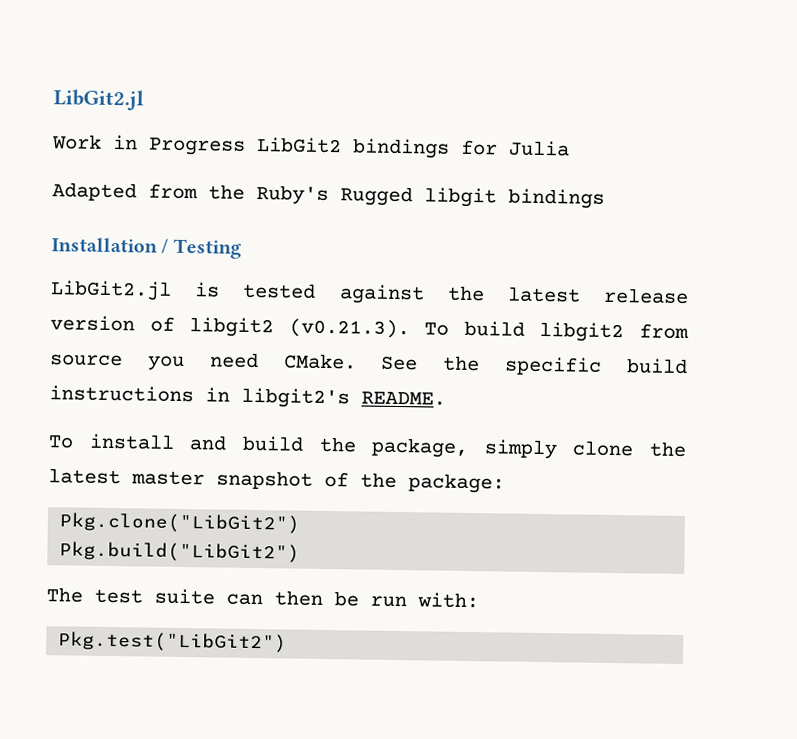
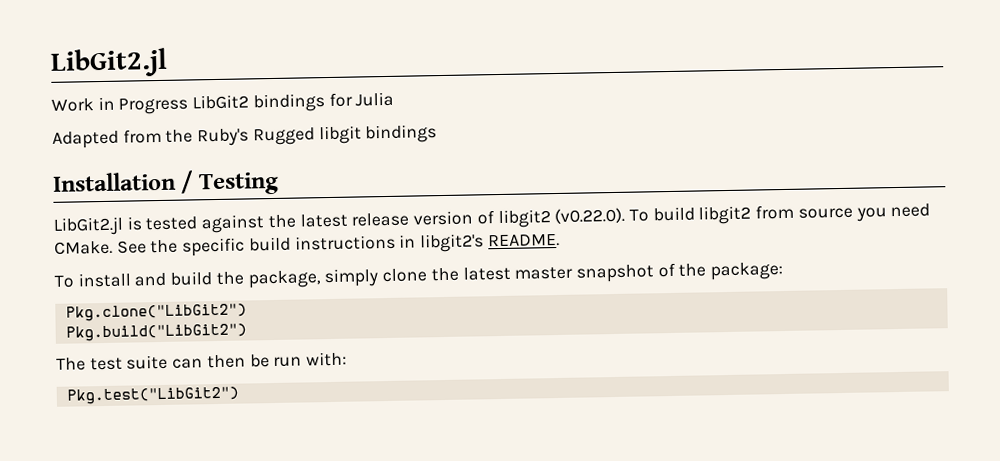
- LibGit2.jl is tested against the latest release version of libgit2 (v0.21.3). To build libgit2 from source you need CMake.
+ LibGit2.jl is tested against the latest release version of libgit2 (v0.22.0). To build libgit2 from source you need CMake.

